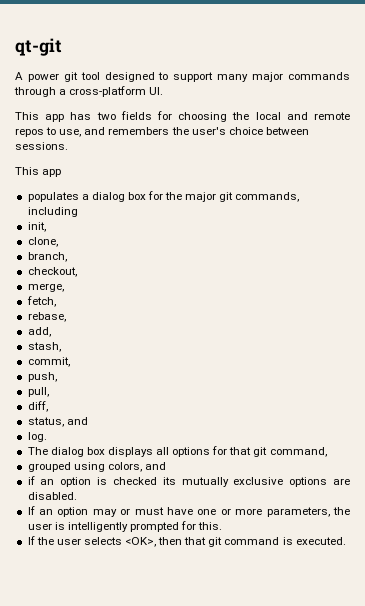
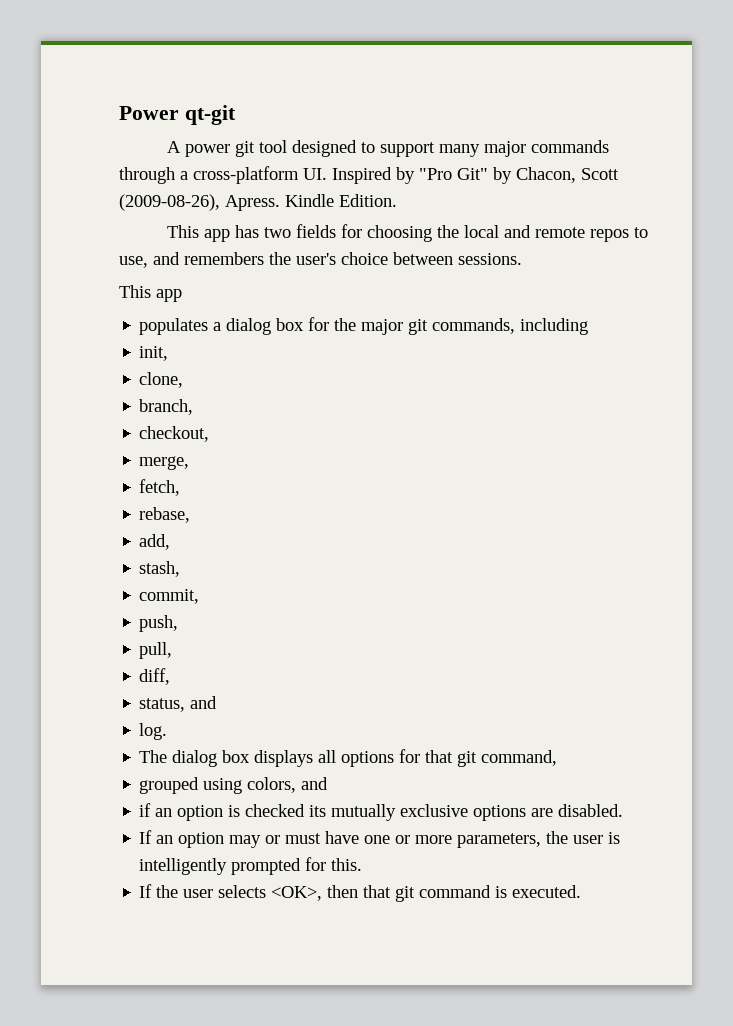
- qt-git
+ Power qt-git
- A power git tool designed to support many major commands through a cross-platform UI.
+ A power git tool designed to support many major commands through a cross-platform UI. Inspired by "Pro Git" by Chacon, Scott (2009-08-26), Apress. Kindle Edition.

